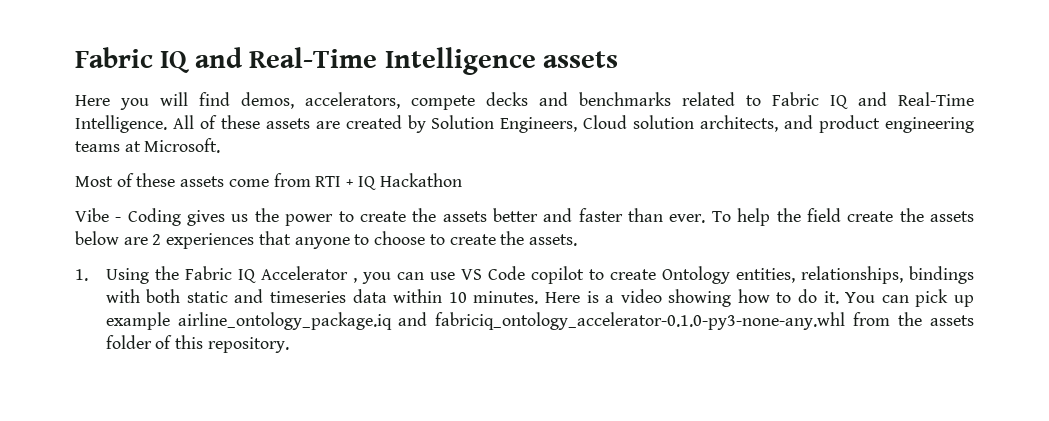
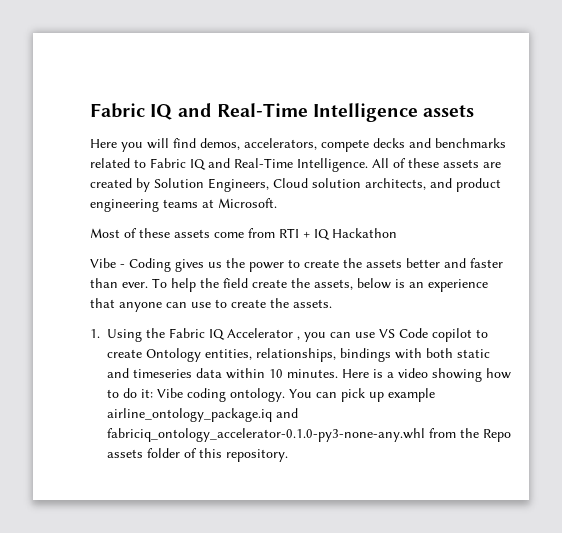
- To help the field create the assets below are 2 experiences that anyone to choose to create the assets.
+ To help the field create the assets, below is an experience that anyone can use to create the assets.
- Here is a video showing how to do it.
+ Here is a video showing how to do it: Vibe coding ontology.
- You can pick up example airline_ontology_package.iq and fabriciq_ontology_accelerator-0.1.0-py3-none-any.whl from the assets folder of this repository.
+ You can pick up example airline_ontology_package.iq and fabriciq_ontology_accelerator-0.1.0-py3-none-any.whl from the Repo assets folder of this repository.

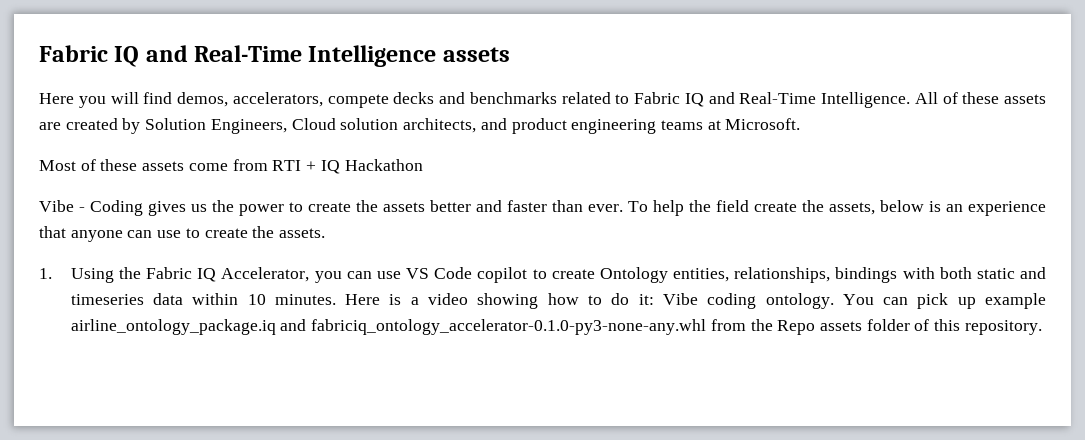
- 1. Using the Fabric IQ Accelerator , you can use VS Code copilot to create Ontology entities, relationships, bindings with both static and timeseries data within 10 minutes.
+ 1. Using the Fabric IQ Accelerator, you can use VS Code copilot to create Ontology entities, relationships, bindings with both static and timeseries data within 10 minutes.

